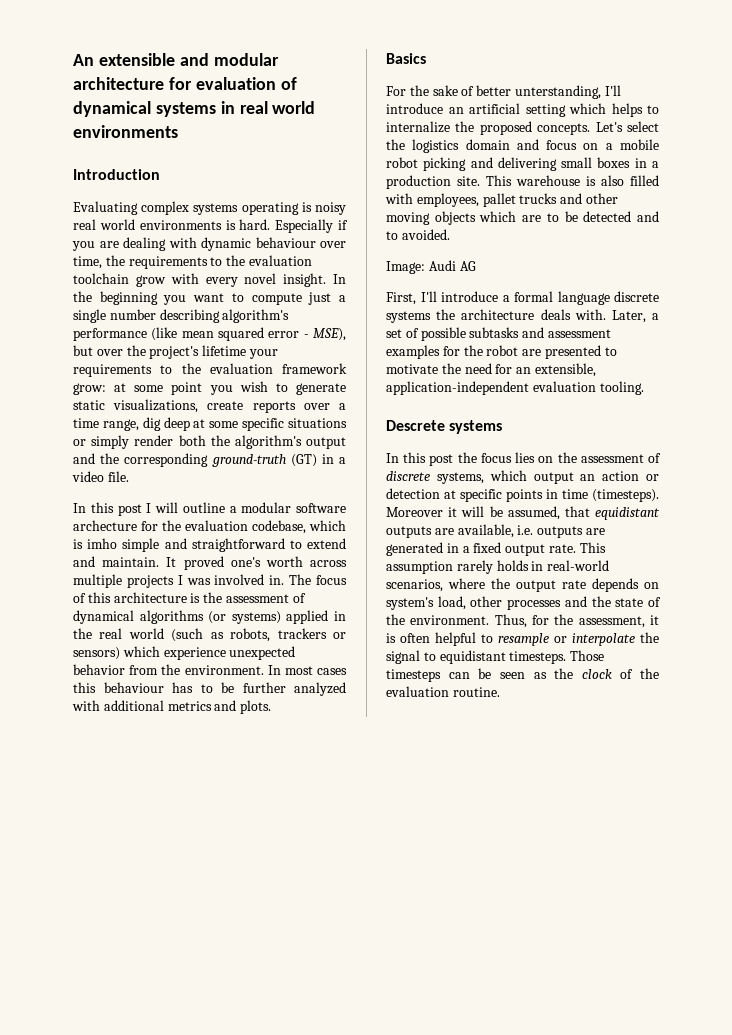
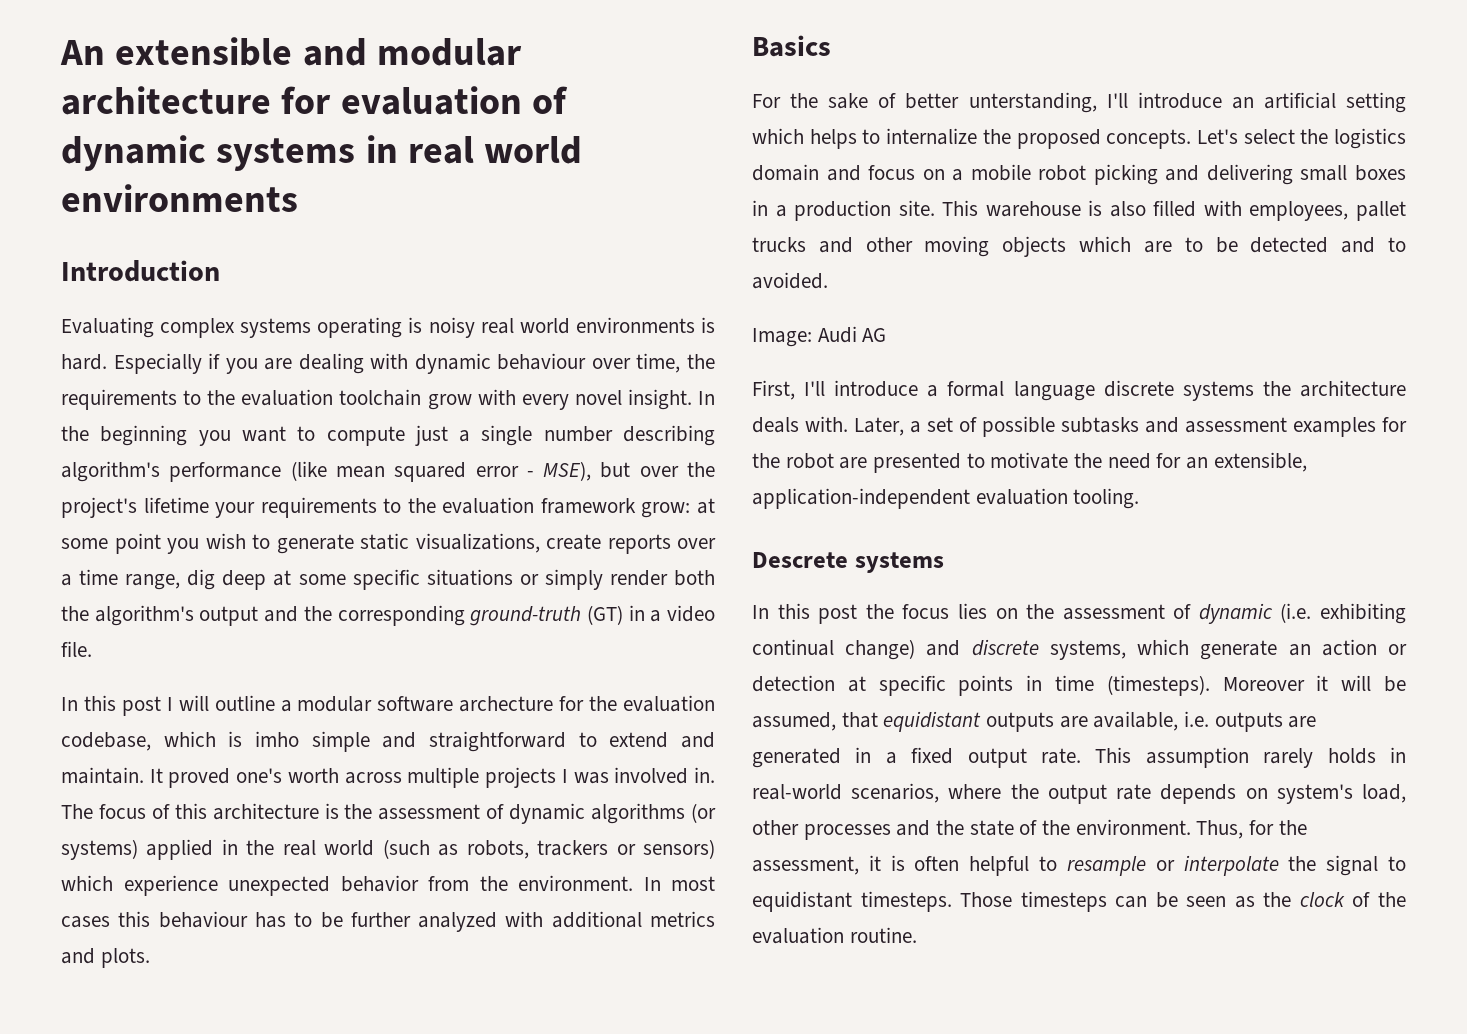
- An extensible and modular architecture for evaluation of dynamical systems in real world environments
+ An extensible and modular architecture for evaluation of dynamic systems in real world environments
- The focus of this architecture is the assessment of dynamical algorithms (or systems) applied in the real world (such as robots, trackers or sensors) which experience unexpected behavior from the environment.
+ The focus of this architecture is the assessment of dynamic algorithms (or systems) applied in the real world (such as robots, trackers or sensors) which experience unexpected behavior from the environment.
- In this post the focus lies on the assessment of discrete systems, which output an action or detection at specific points in time (timesteps).
+ In this post the focus lies on the assessment of dynamic (i.e. exhibiting continual change) and discrete systems, which generate an action or detection at specific points in time (timesteps).

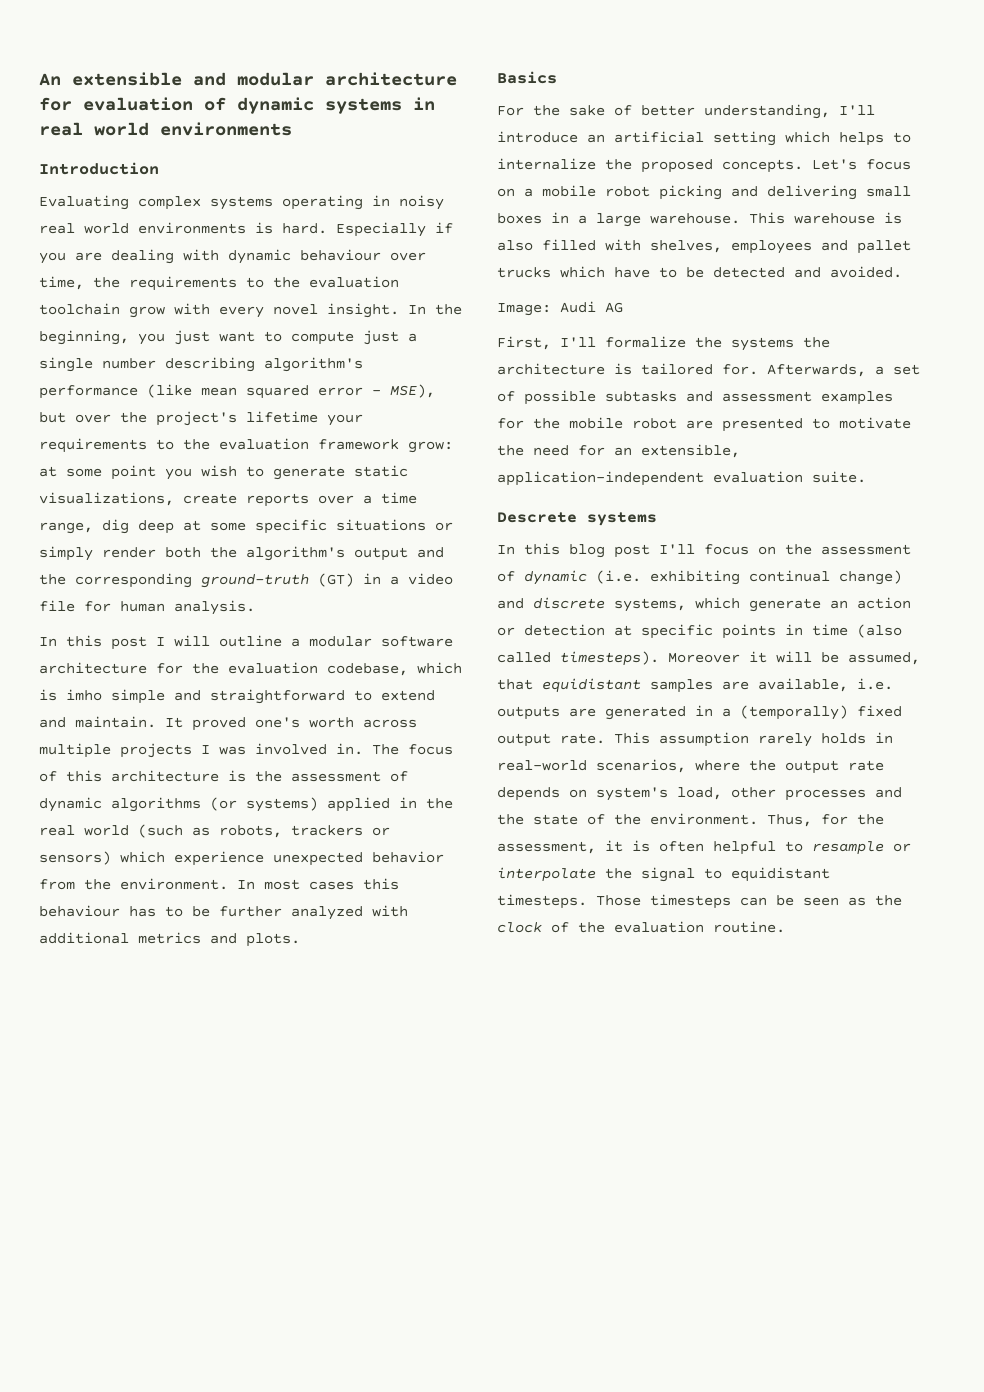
- Evaluating complex systems operating is noisy real world environments is hard.
+ Evaluating complex systems operating in noisy real world environments is hard.
- In the beginning you want to compute just a single number describing algorithm's performance (like mean squared error - MSE), but over the project's lifetime your requirements to the evaluation framework grow:
+ In the beginning, you just want to compute just a single number describing algorithm's performance (like mean squared error - MSE), but over the project's lifetime your requirements to the evaluation framework grow:
- at some point you wish to generate static visualizations, create reports over a time range, dig deep at some specific situations or simply render both the algorithm's output and the corresponding ground-truth (GT) in a video file.
+ at some point you wish to generate static visualizations, create reports over a time range, dig deep at some specific situations or simply render both the algorithm's output and the corresponding ground-truth (GT) in a video file for human analysis.
- In this post I will outline a modular software archecture for the evaluation codebase, which is imho simple and straightforward to extend and maintain.
+ In this post I will outline a modular software architecture for the evaluation codebase, which is imho simple and straightforward to extend and maintain.
- For the sake of better unterstanding, I'll introduce an artificial setting which helps to internalize the proposed concepts.
+ For the sake of better understanding, I'll introduce an artificial setting which helps to internalize the proposed concepts.
- Let's select the logistics domain and focus on a mobile robot picking and delivering small boxes in a production site.
+ Let's focus on a mobile robot picking and delivering small boxes in a large warehouse.
- This warehouse is also filled with employees, pallet trucks and other moving objects which are to be detected and to avoided.
+ This warehouse is also filled with shelves, employees and pallet trucks which have to be detected and avoided.
- First, I'll introduce a formal language discrete systems the architecture deals with. Later, a set of possible subtasks and assessment examples for the robot are presented to motivate the need for an extensible, application-independent evaluation tooling.
+ First, I'll formalize the systems the architecture is tailored for. Afterwards, a set of possible subtasks and assessment examples for the mobile robot are presented to motivate the need for an extensible, application-independent evaluation suite.
- In this post the focus lies on the assessment of dynamic (i.e. exhibiting continual change) and discrete systems, which generate an action or detection at specific points in time (timesteps).
+ In this blog post I'll focus on the assessment of dynamic (i.e. exhibiting continual change) and discrete systems, which generate an action or detection at specific points in time (also called timesteps).
- Moreover it will be assumed, that equidistant outputs are available, i.e. outputs are generated in a fixed output rate.
+ Moreover it will be assumed, that equidistant samples are available, i.e. outputs are generated in a (temporally) fixed output rate.

